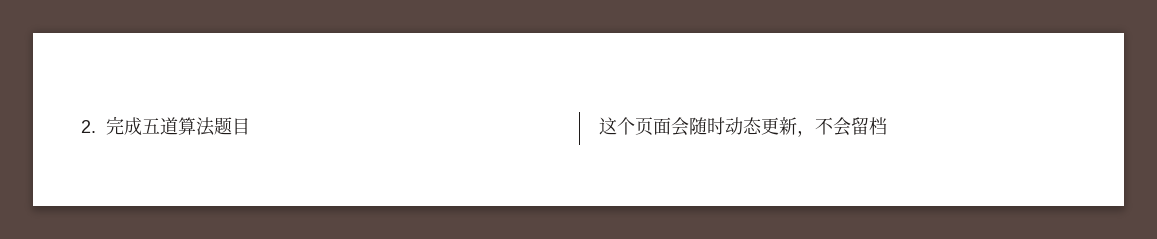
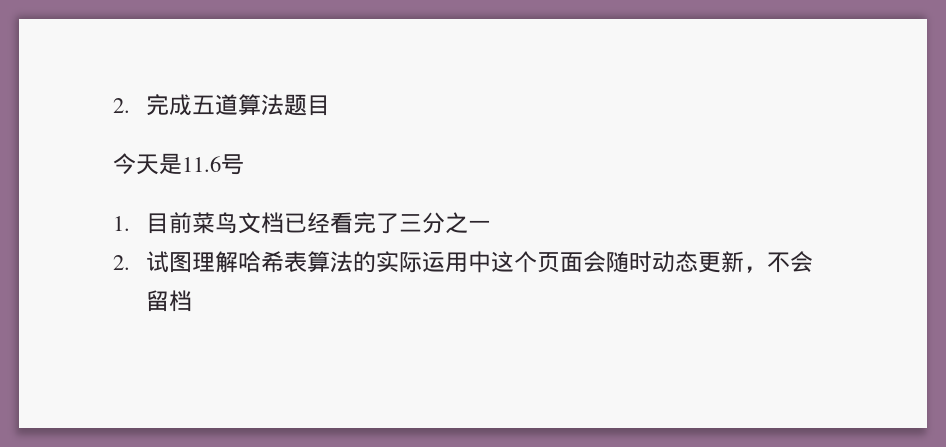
- 这个页面会随时动态更新，不会留档
+ 今天是11.6号
+ 1.目前菜鸟文档已经看完了三分之一
+ 2.试图理解哈希表算法的实际运用中这个页面会随时动态更新，不会留档

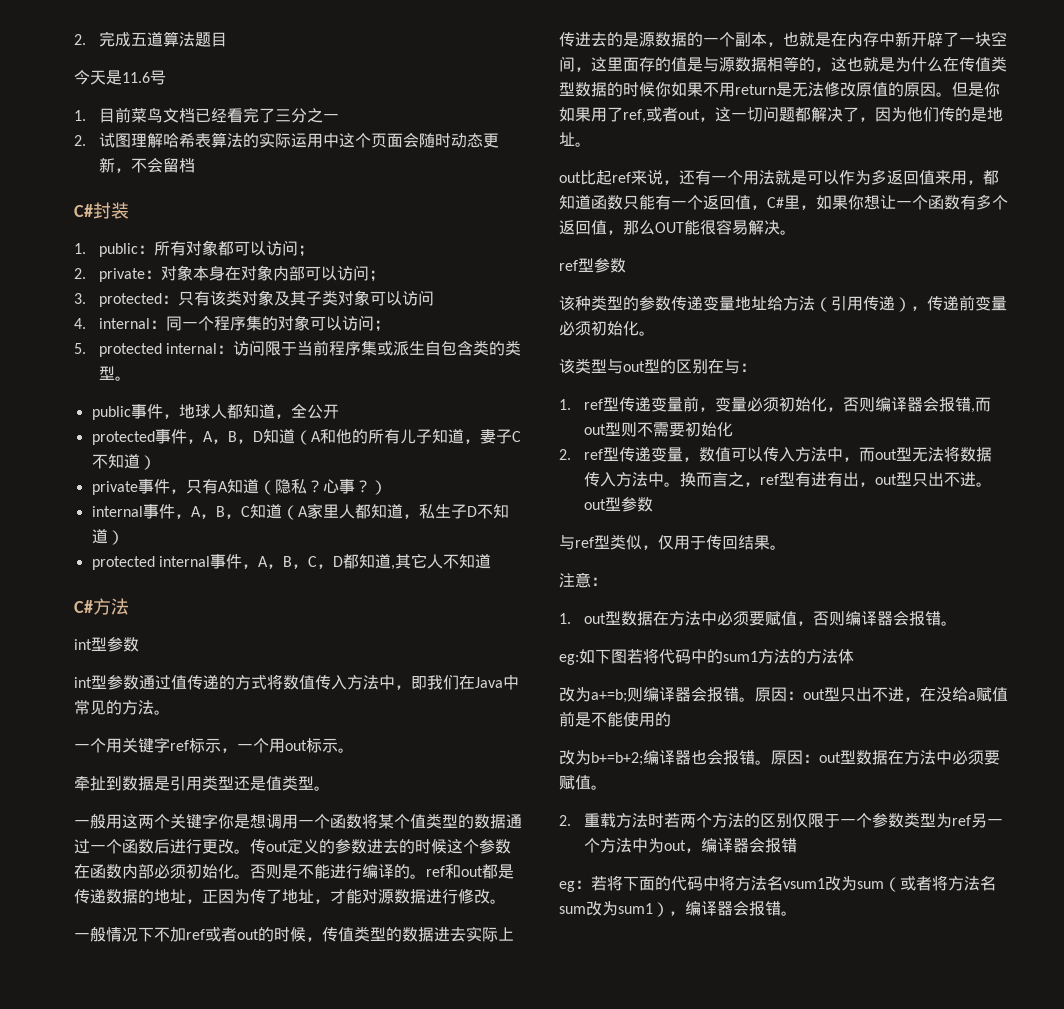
+ C#封装
+ 1. public：所有对象都可以访问；
+ 2. private：对象本身在对象内部可以访问；
+ 3. protected：只有该类对象及其子类对象可以访问
+ 4. internal：同一个程序集的对象可以访问；
+ 5. protected internal：访问限于当前程序集或派生自包含类的类型。
+ public事件，地球人都知道，全公开
+ protected事件，A，B，D知道（A和他的所有儿子知道，妻子C不知道）
+ private事件，只有A知道（隐私？心事？）
+ internal事件，A，B，C知道（A家里人都知道，私生子D不知道）
+ protected internal事件，A，B，C，D都知道,其它人不知道
+ C#方法
+ int型参数
+ int型参数通过值传递的方式将数值传入方法中，即我们在Java中常见的方法。
+ 一个用关键字ref标示，一个用out标示。
+ 牵扯到数据是引用类型还是值类型。
+ 一般用这两个关键字你是想调用一个函数将某个值类型的数据通过一个函数后进行更改。传out定义的参数进去的时候这个参数在函数内部必须初始化。否则是不能进行编译的。ref和out都是传递数据的地址，正因为传了地址，才能对源数据进行修改。
+ 一般情况下不加ref或者out的时候，传值类型的数据进去实际上传进去的是源数据的一个副本，也就是在内存中新开辟了一块空间，这里面存的值是与源数据相等的，这也就是为什么在传值类型数据的时候你如果不用return是无法修改原值的原因。但是你如果用了ref,或者out，这一切问题都解决了，因为他们传的是地址。
+ out比起ref来说，还有一个用法就是可以作为多返回值来用，都知道函数只能有一个返回值，C#里，如果你想让一个函数有多个返回值，那么OUT能很容易解决。
+ ref型参数
+ 该种类型的参数传递变量地址给方法（引用传递），传递前变量必须初始化。
+ 该类型与out型的区别在与：
+ 1. ref型传递变量前，变量必须初始化，否则编译器会报错,而out型则不需要初始化
+ 2. ref型传递变量，数值可以传入方法中，而out型无法将数据传入方法中。换而言之，ref型有进有出，out型只出不进。out型参数
+ 与ref型类似，仅用于传回结果。
+ 注意：
+ 1. out型数据在方法中必须要赋值，否则编译器会报错。
+ eg:如下图若将代码中的sum1方法的方法体
+ 改为a+=b;则编译器会报错。原因：out型只出不进，在没给a赋值前是不能使用的
+ 改为b+=b+2;编译器也会报错。原因：out型数据在方法中必须要赋值。
+ 2.重载方法时若两个方法的区别仅限于一个参数类型为ref另一个方法中为out，编译器会报错
+ eg：若将下面的代码中将方法名vsum1改为sum（或者将方法名sum改为sum1），编译器会报错。

